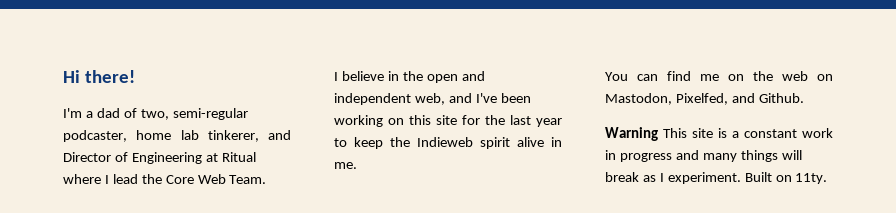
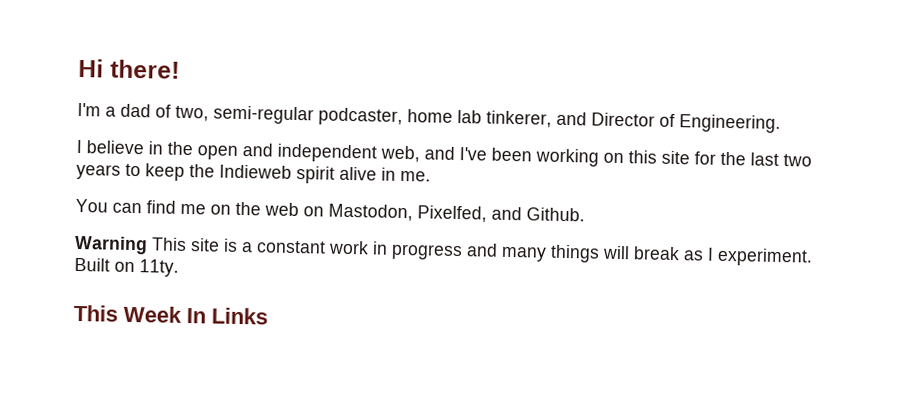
- I'm a dad of two, semi-regular podcaster, home lab tinkerer, and Director of Engineering at Ritual where I lead the Core Web Team.
+ I'm a dad of two, semi-regular podcaster, home lab tinkerer, and Director of Engineering.
- I believe in the open and independent web, and I've been working on this site for the last year to keep the Indieweb spirit alive in me.
+ I believe in the open and independent web, and I've been working on this site for the last two years to keep the Indieweb spirit alive in me.
+ This Week In Links

